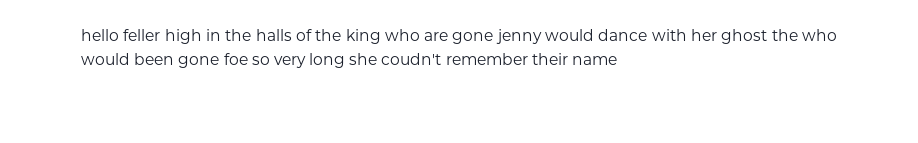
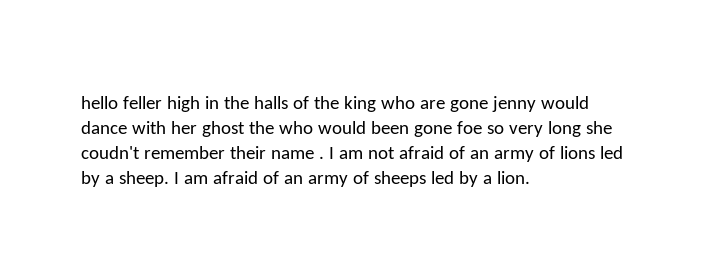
- hello feller high in the halls of the king who are gone jenny would dance with her ghost the who would been gone foe so very long she coudn't remember their name
+ hello feller high in the halls of the king who are gone jenny would dance with her ghost the who would been gone foe so very long she coudn't remember their name . I am not afraid of an army of lions led by a sheep. I am afraid of an army of sheeps led by a lion.

